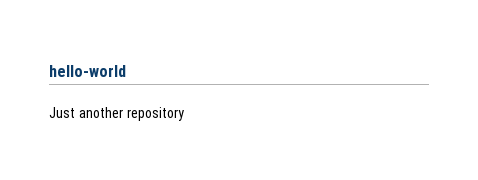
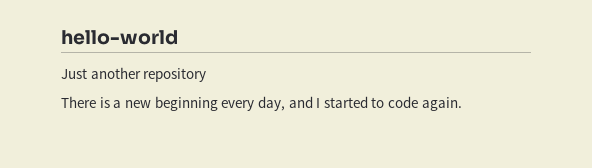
+ There is a new beginning every day, and I started to code again.

